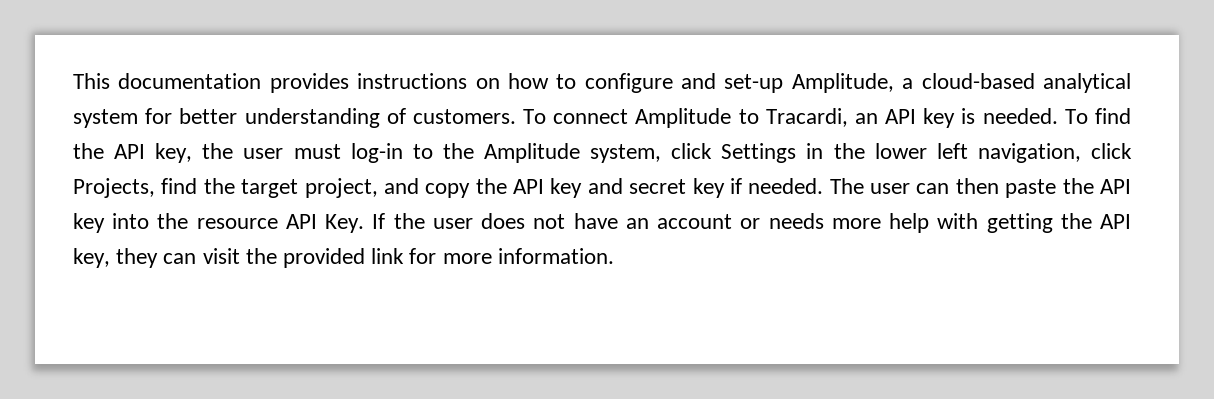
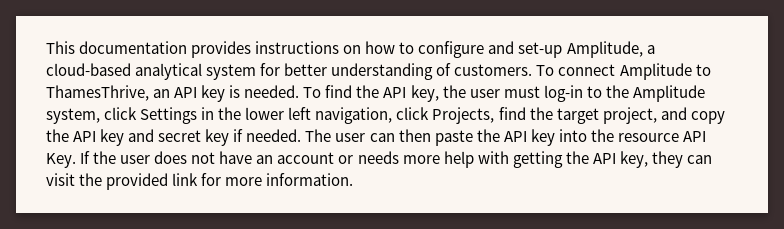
- To connect Amplitude to Tracardi, an API key is needed.
+ To connect Amplitude to ThamesThrive, an API key is needed.

